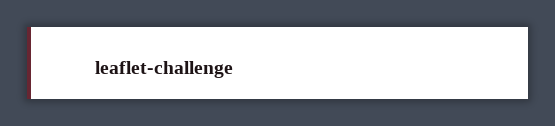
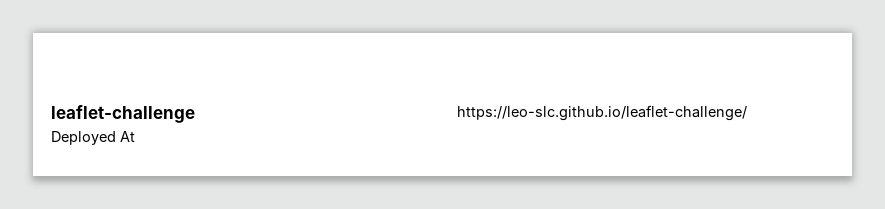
+ Deployed At https://leo-slc.github.io/leaflet-challenge/

